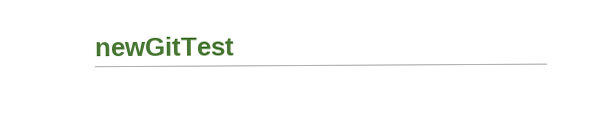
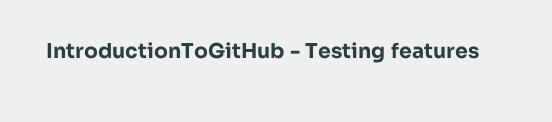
- newGitTest
+ IntroductionToGitHub - Testing features

